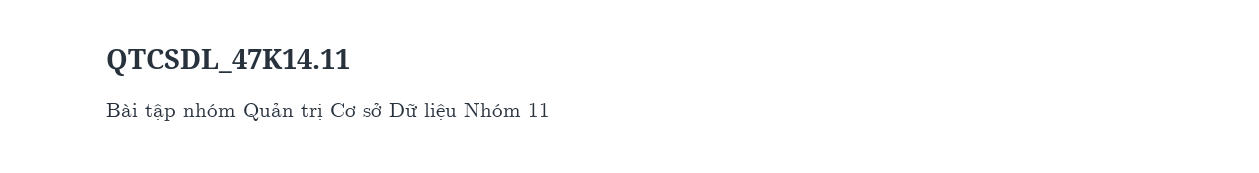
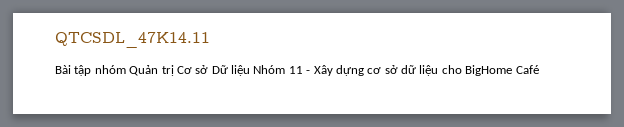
- Bài tập nhóm Quản trị Cơ sở Dữ liệu Nhóm 11
+ Bài tập nhóm Quản trị Cơ sở Dữ liệu Nhóm 11 - Xây dựng cơ sở dữ liệu cho BigHome Café

